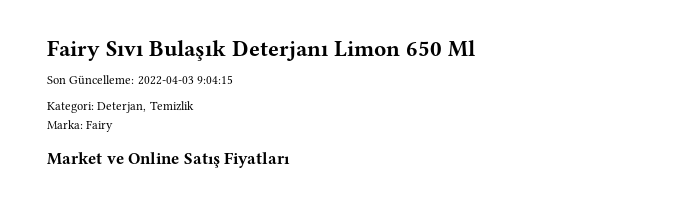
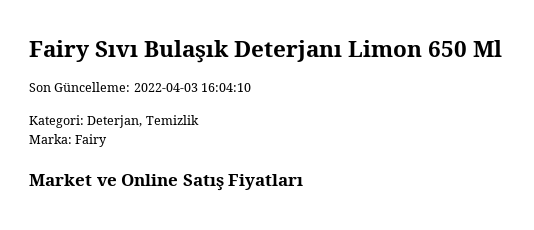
- Son Güncelleme: 2022-04-03 9:04:15
+ Son Güncelleme: 2022-04-03 16:04:10

